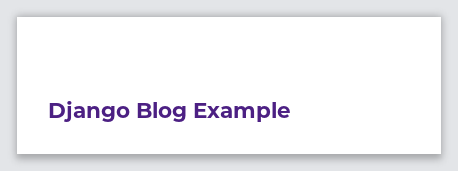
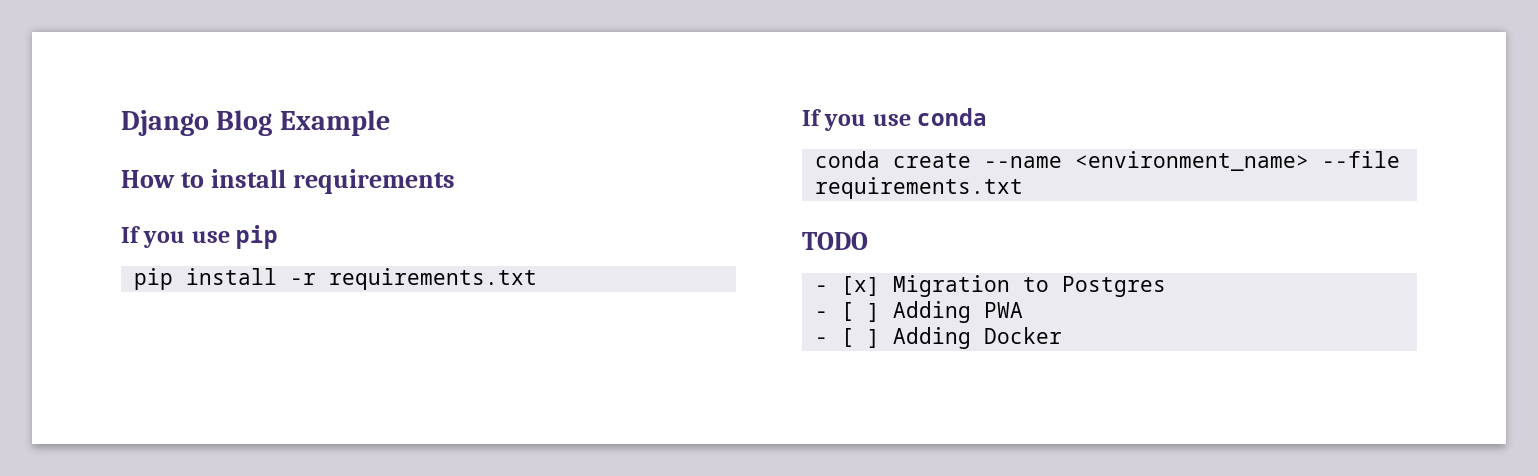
+ How to install requirements
+ If you use pip
+ pip install -r requirements.txt
+ If you use conda
+ conda create --name <environment_name> --file requirements.txt
+ TODO
+ - [x] Migration to Postgres
+ - [ ] Adding PWA
+ - [ ] Adding Docker

